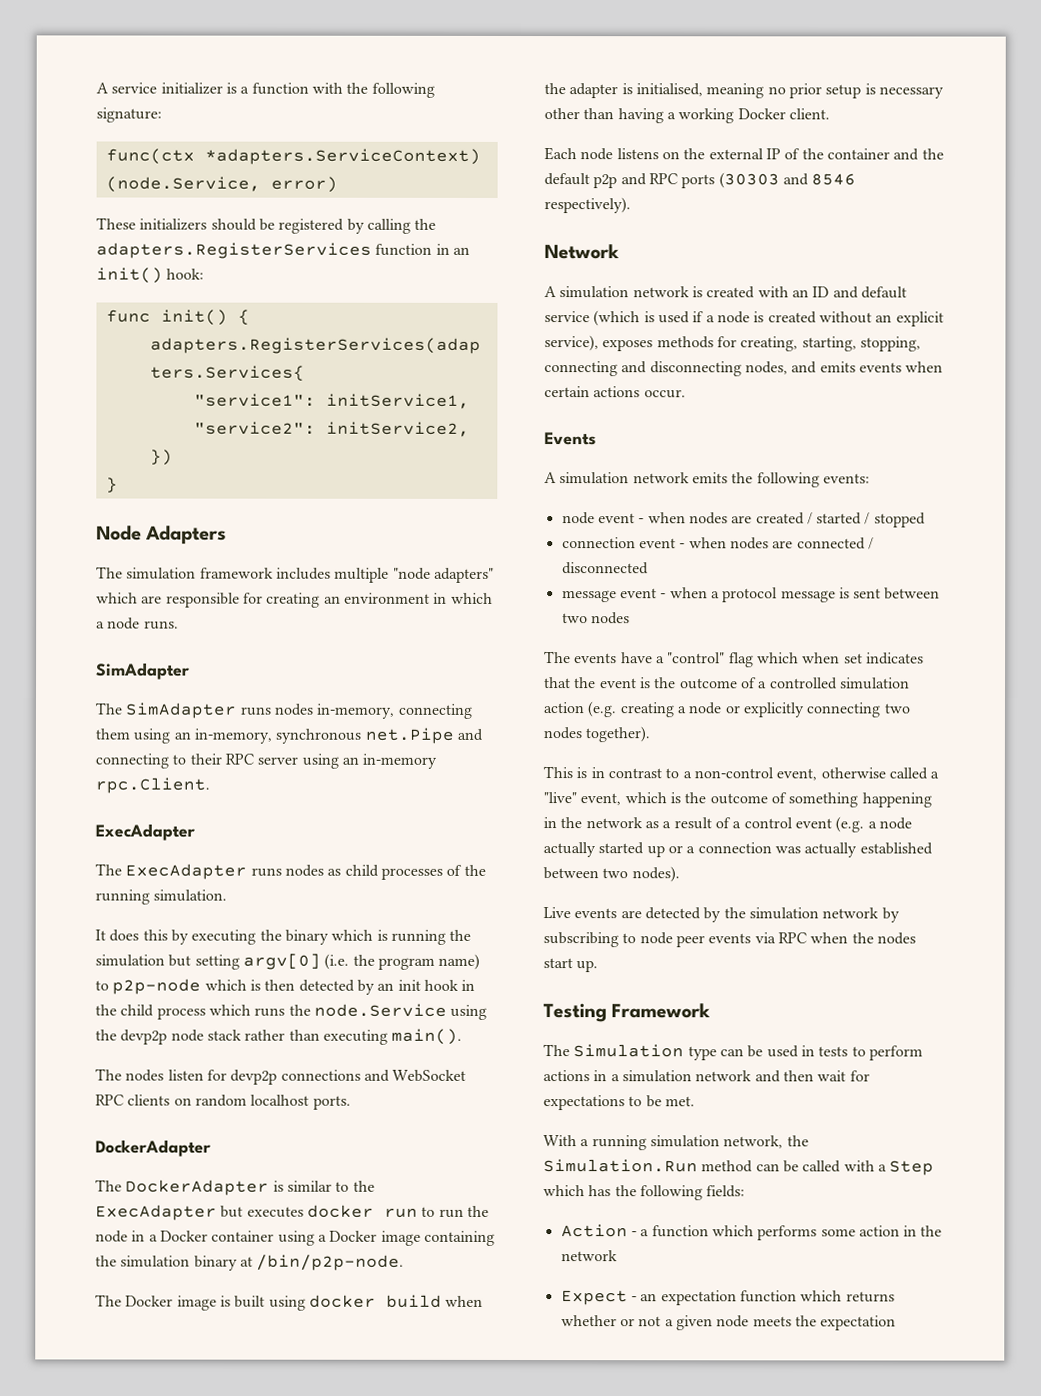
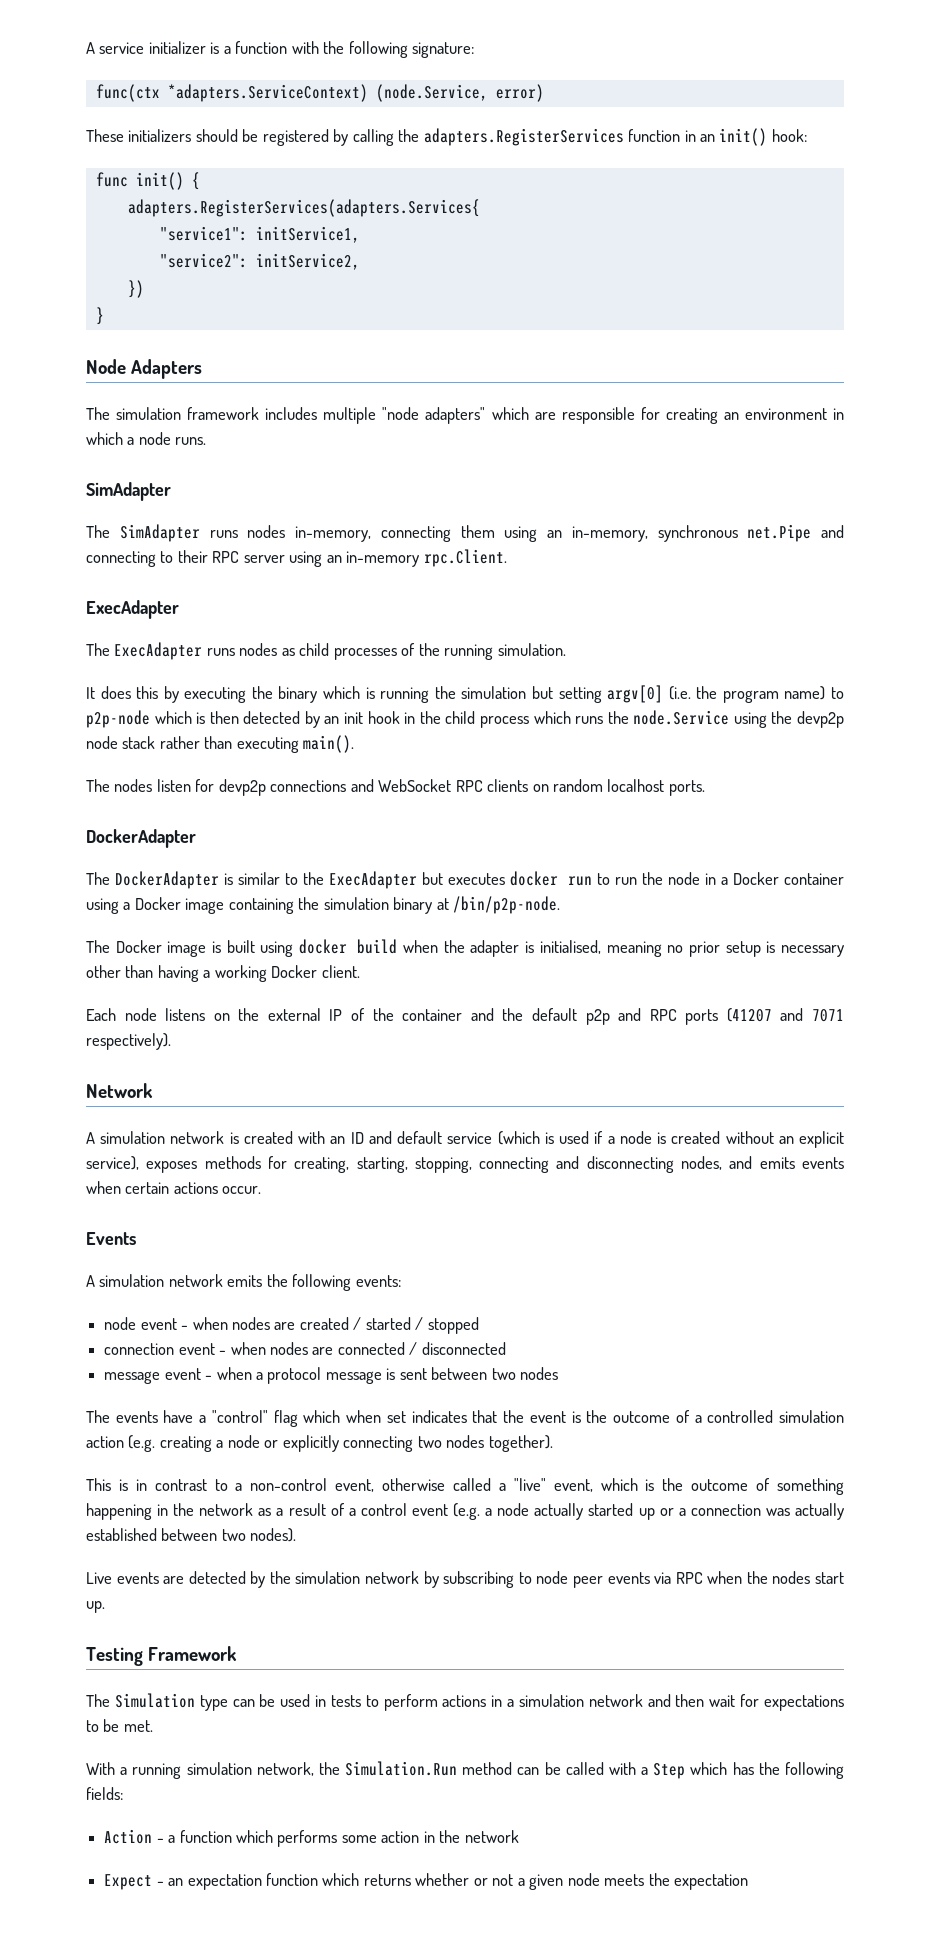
- Each node listens on the external IP of the container and the default p2p and RPC ports (30303 and 8546 respectively).
+ Each node listens on the external IP of the container and the default p2p and RPC ports (41207 and 7071 respectively).

